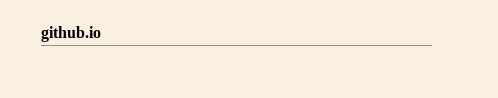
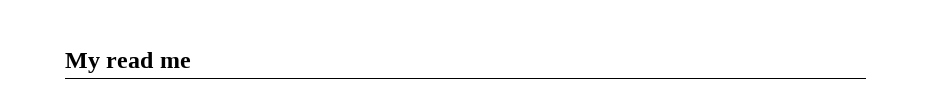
- github.io
+ My read me

